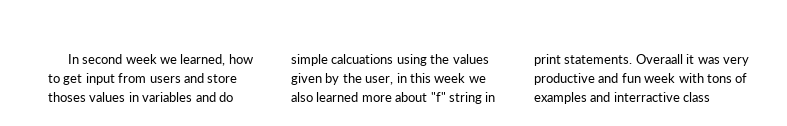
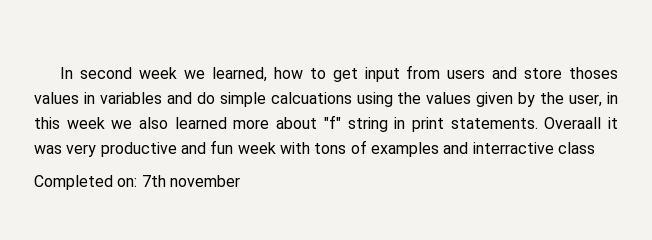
+ Completed on: 7th november

